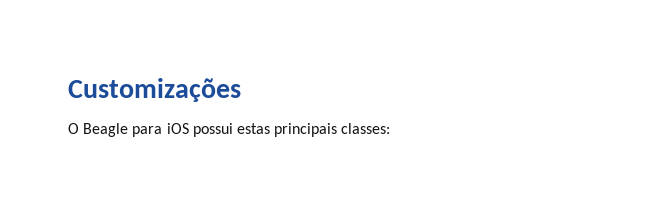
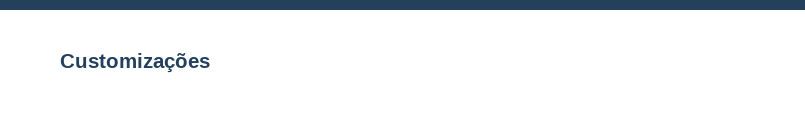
- O Beagle para iOS possui estas principais classes:

